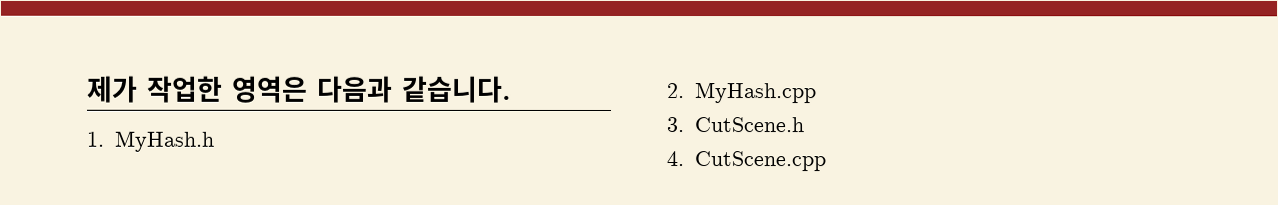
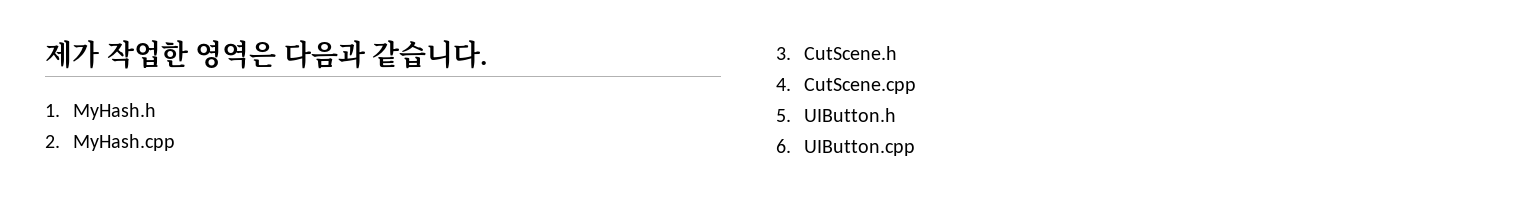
+ 5. UIButton.h
+ 6. UIButton.cpp

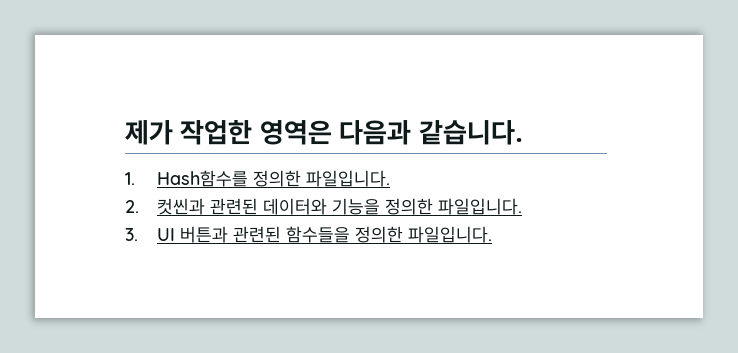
- 1. MyHash.h
- 2. MyHash.cpp
- 3. CutScene.h
- 4. CutScene.cpp
- 5. UIButton.h
- 6. UIButton.cpp
+ 1. Hash함수를 정의한 파일입니다.
+ 2. 컷씬과 관련된 데이터와 기능을 정의한 파일입니다.
+ 3. UI 버튼과 관련된 함수들을 정의한 파일입니다.

